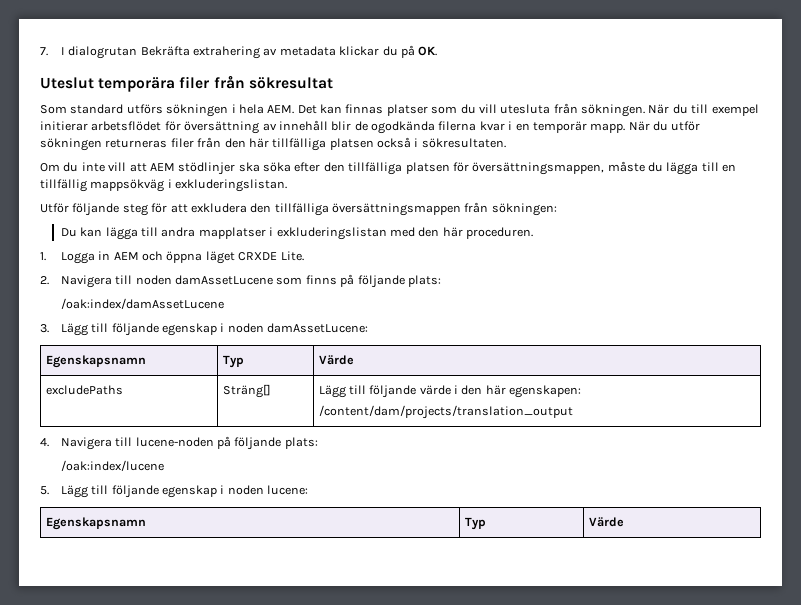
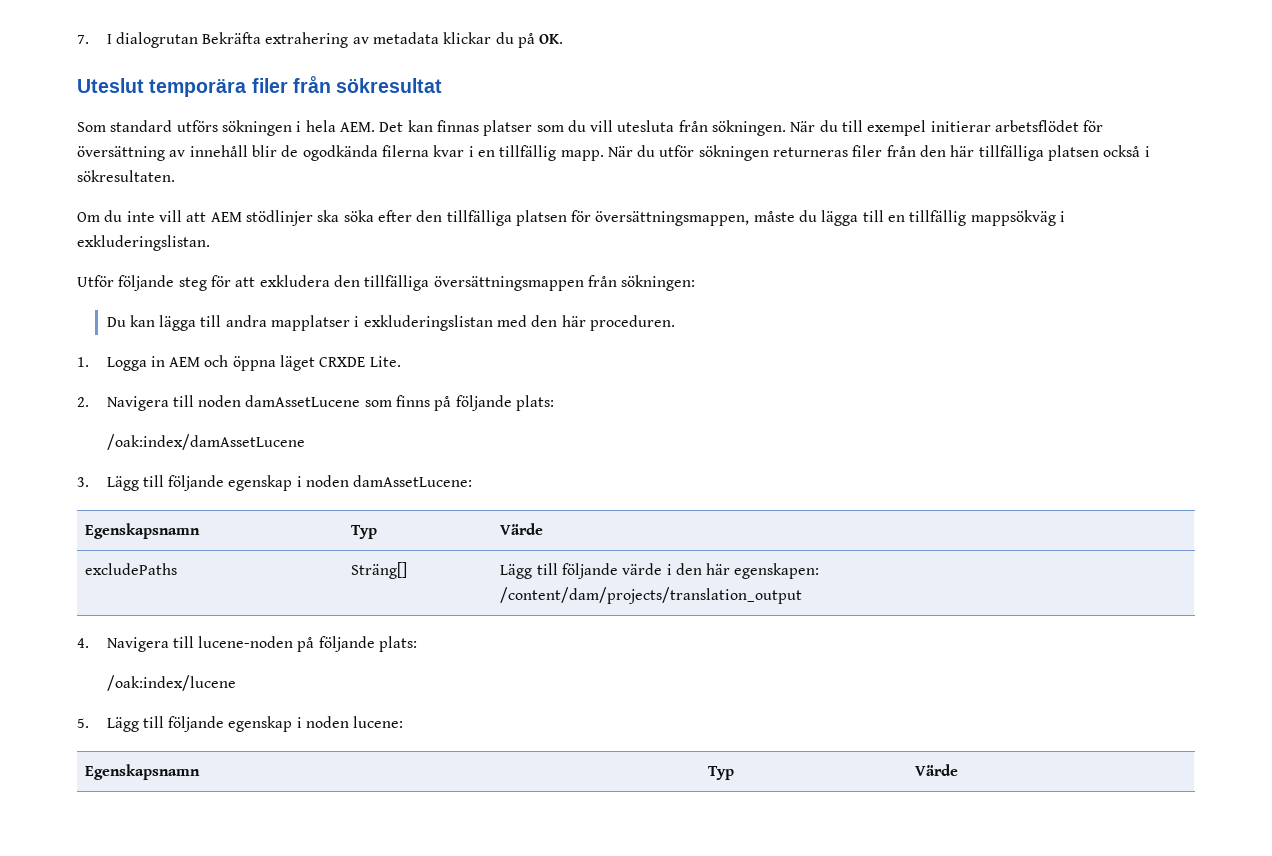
- När du till exempel initierar arbetsflödet för översättning av innehåll blir de ogodkända filerna kvar i en temporär mapp.
+ När du till exempel initierar arbetsflödet för översättning av innehåll blir de ogodkända filerna kvar i en tillfällig mapp.

